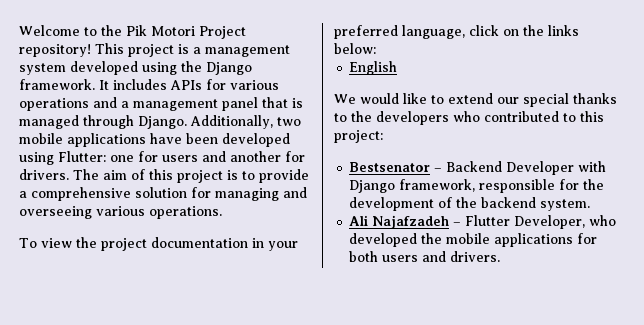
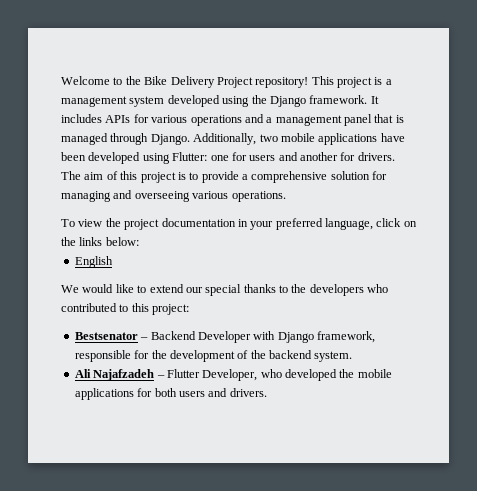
- Welcome to the Pik Motori Project repository!
+ Welcome to the Bike Delivery Project repository!

